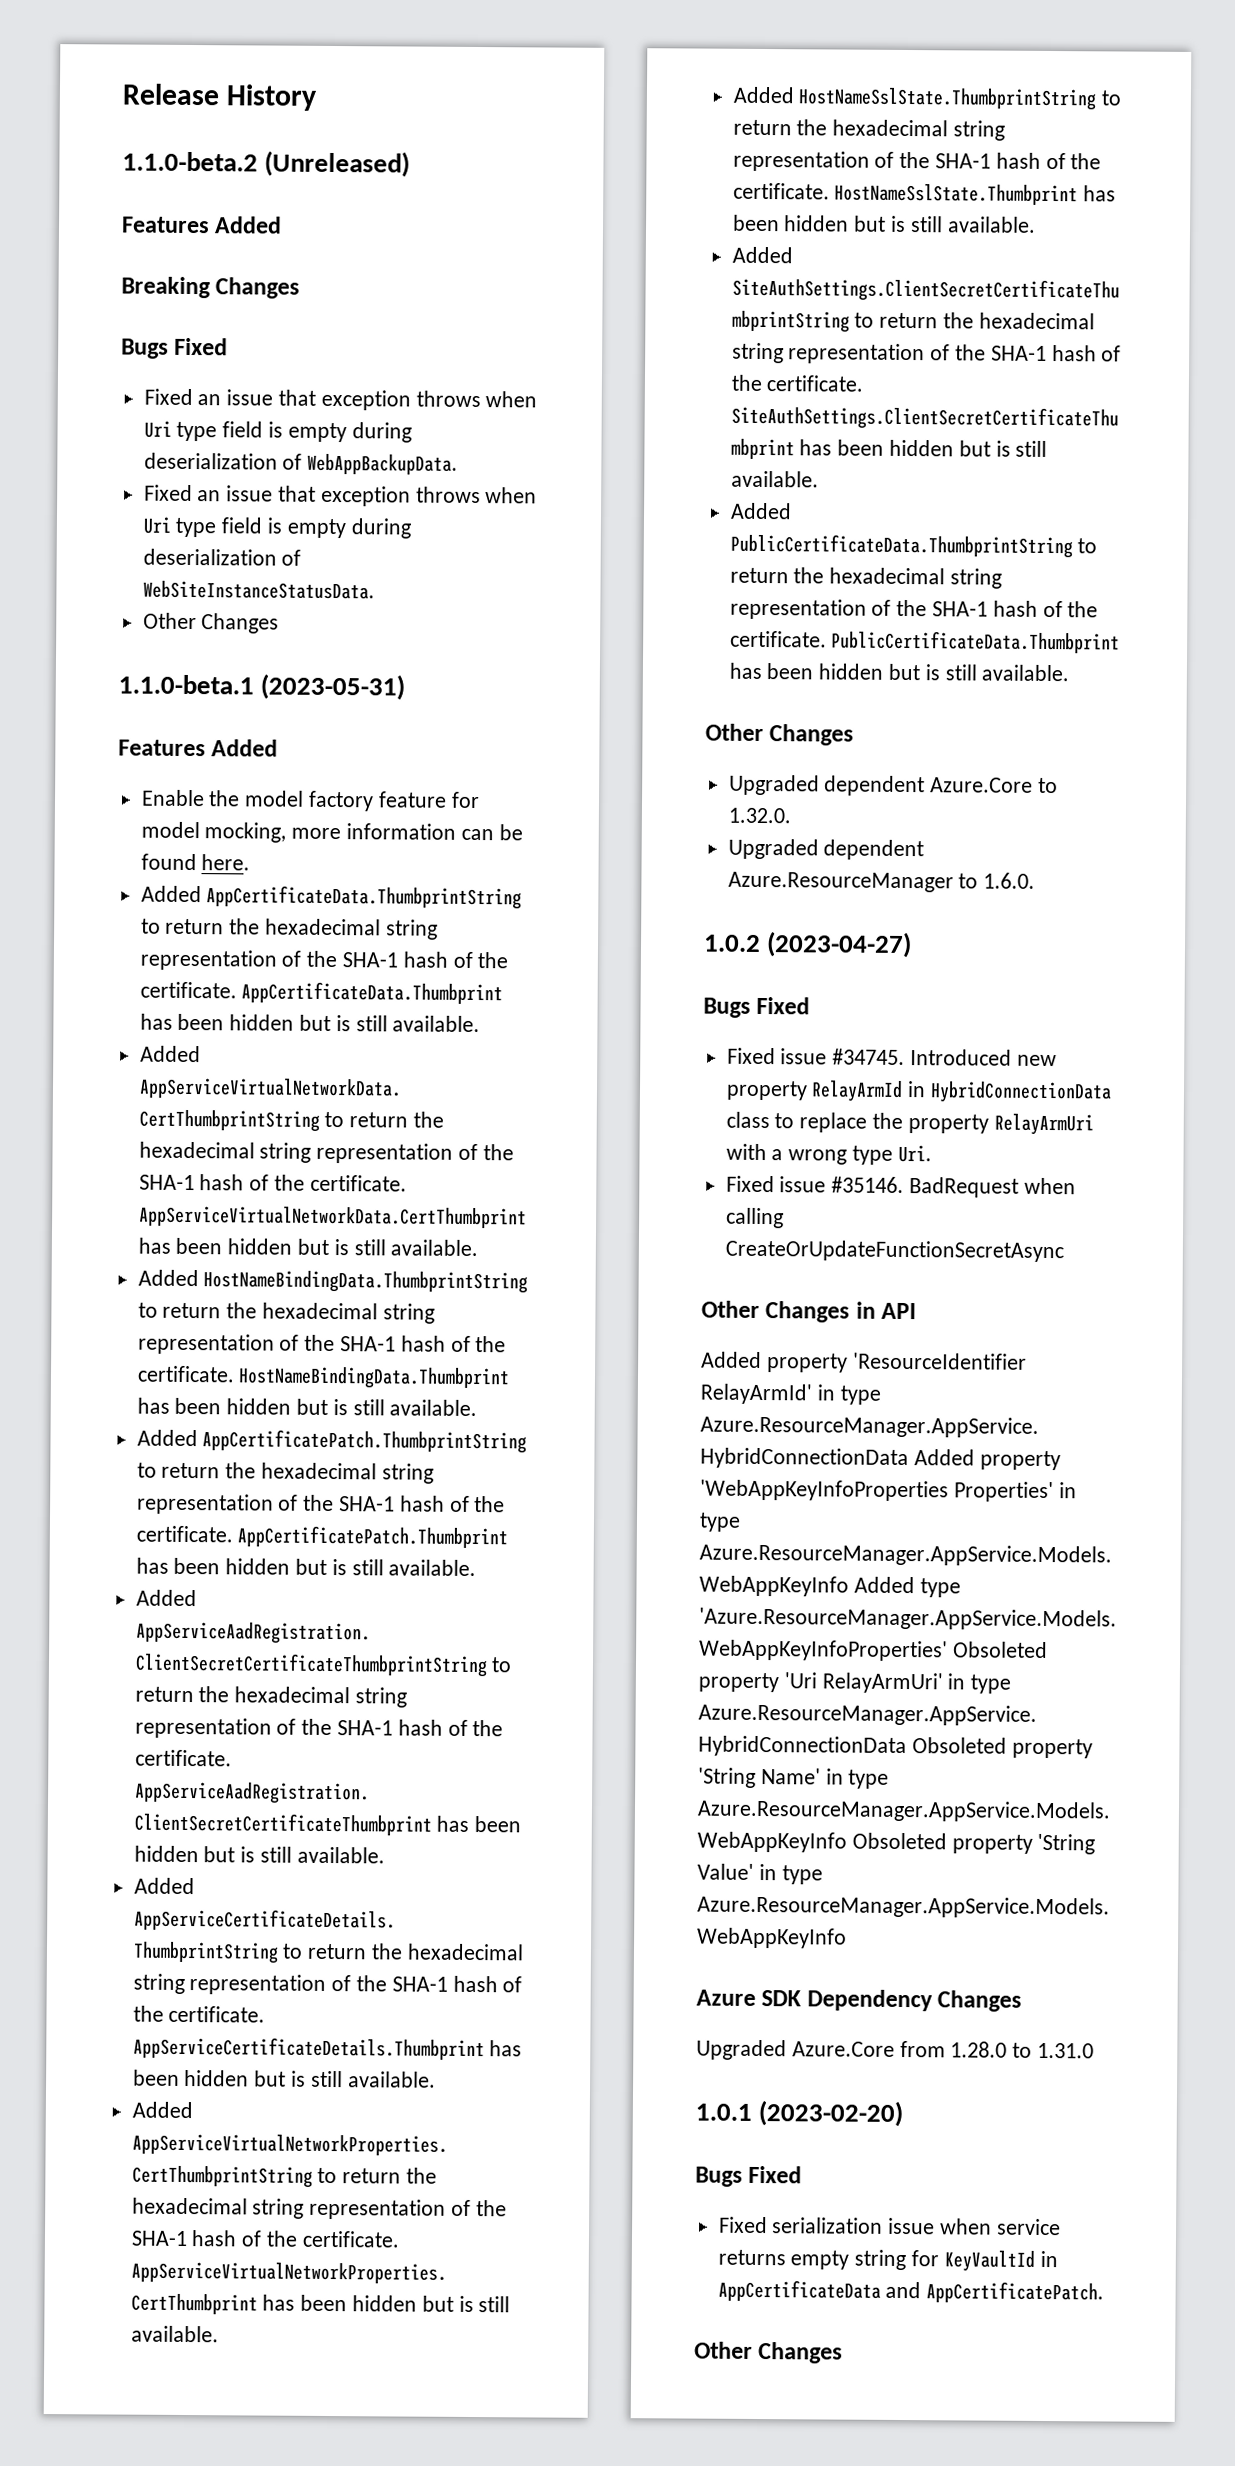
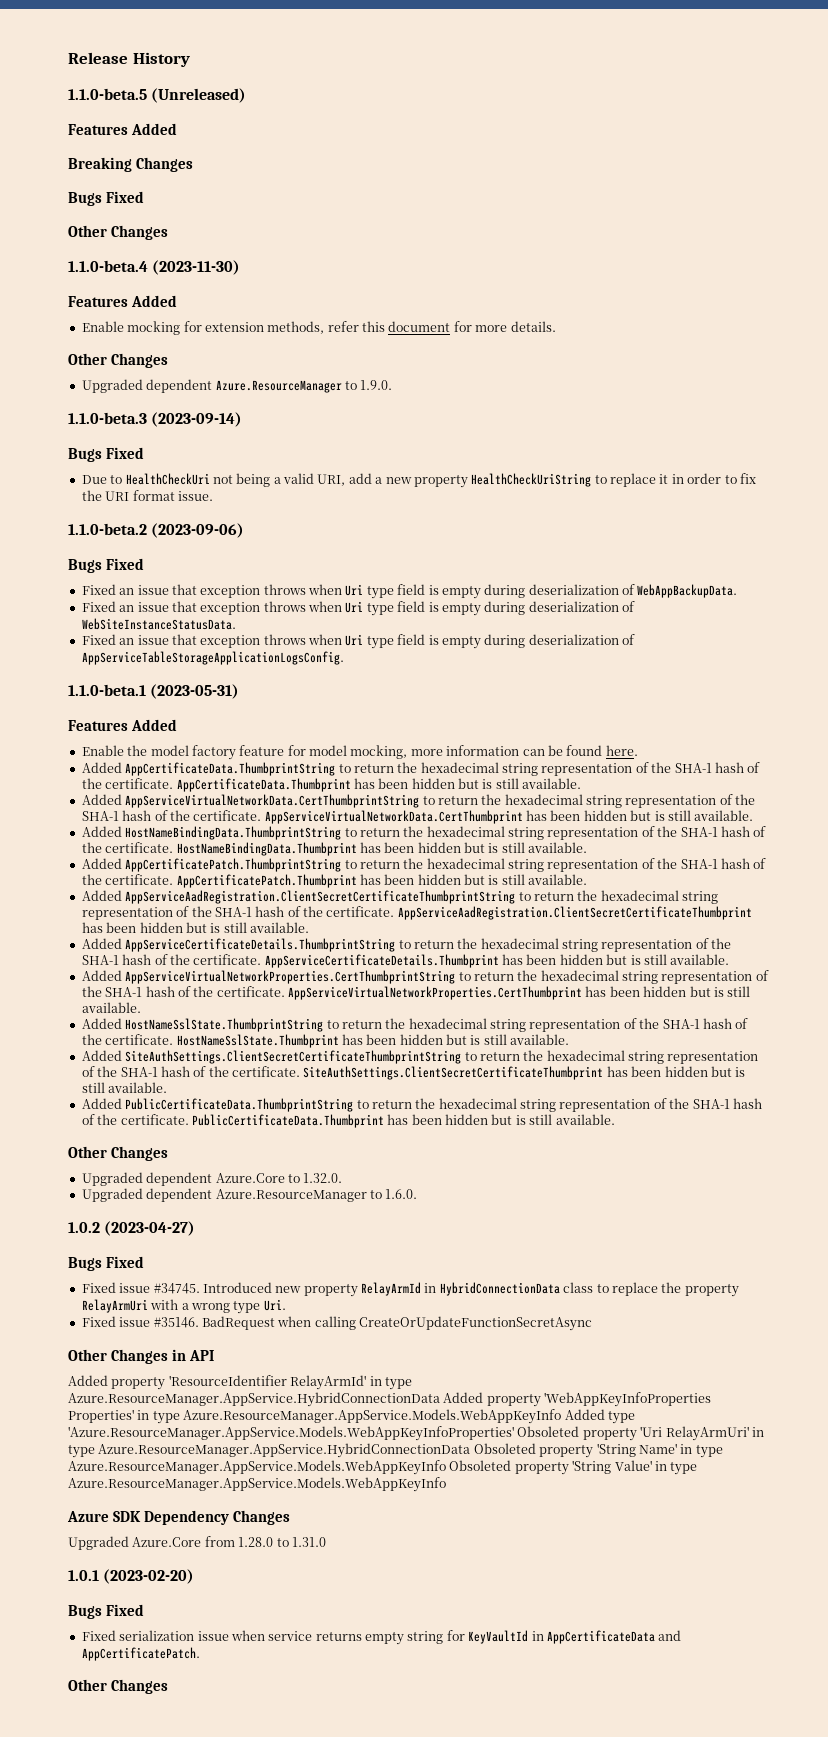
- 1.1.0-beta.2 (Unreleased)
+ 1.1.0-beta.5 (Unreleased)
  Breaking Changes
+ Bugs Fixed
+ Other Changes
+ 1.1.0-beta.4 (2023-11-30)
+ Features Added
+ Enable mocking for extension methods, refer this document for more details.
+ Other Changes
+ Upgraded dependent Azure.ResourceManager to 1.9.0.
+ 1.1.0-beta.3 (2023-09-14)
+ Bugs Fixed
+ Due to HealthCheckUri not being a valid URI, add a new property HealthCheckUriString to replace it in order to fix the URI format issue.
+ 1.1.0-beta.2 (2023-09-06)
  Fixed an issue that exception throws when Uri type field is empty during deserialization of WebSiteInstanceStatusData.
- Other Changes
+ Fixed an issue that exception throws when Uri type field is empty during deserialization of AppServiceTableStorageApplicationLogsConfig.

